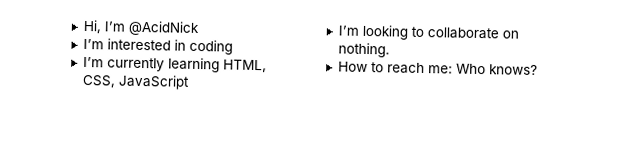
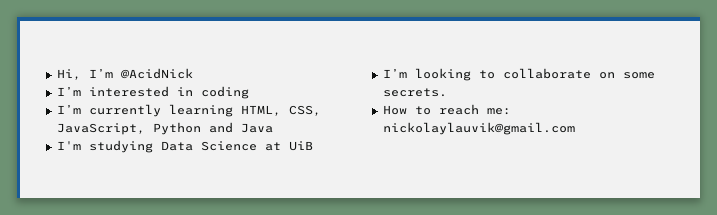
- I’m currently learning HTML, CSS, JavaScript
+ I’m currently learning HTML, CSS, JavaScript, Python and Java
+ I'm studying Data Science at UiB
- I’m looking to collaborate on nothing.
+ I’m looking to collaborate on some secrets.
- How to reach me: Who knows?
+ How to reach me: nickolaylauvik@gmail.com

